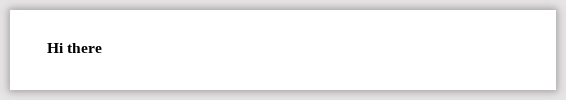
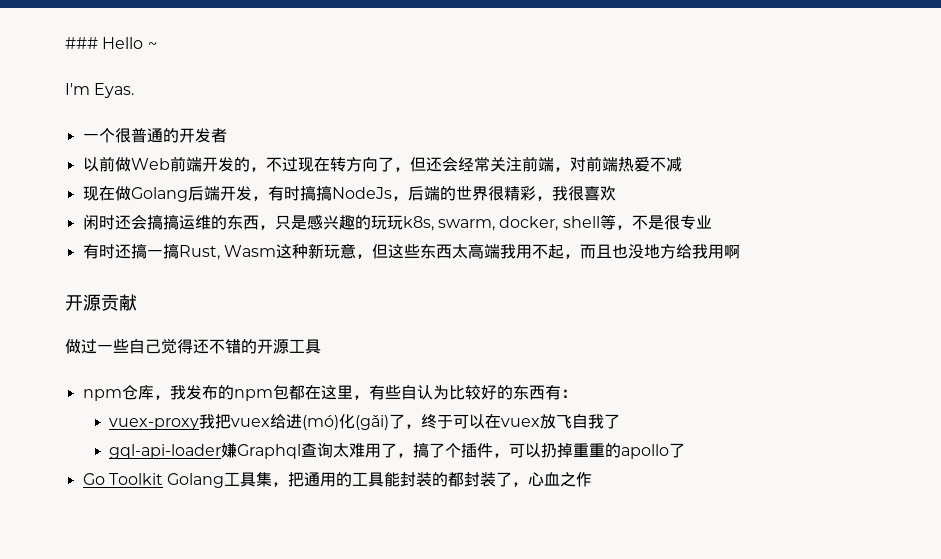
- Hi there
+ ### Hello ~
+ I'm Eyas.
+ 一个很普通的开发者
+ 以前做Web前端开发的，不过现在转方向了，但还会经常关注前端，对前端热爱不减
+ 现在做Golang后端开发，有时搞搞NodeJs，后端的世界很精彩，我很喜欢
+ 闲时还会搞搞运维的东西，只是感兴趣的玩玩k8s, swarm, docker, shell等，不是很专业
+ 有时还搞一搞Rust, Wasm这种新玩意，但这些东西太高端我用不起，而且也没地方给我用啊
+ 开源贡献
+ 做过一些自己觉得还不错的开源工具
+ npm仓库，我发布的npm包都在这里，有些自认为比较好的东西有：
+ vuex-proxy我把vuex给进(mó)化(gǎi)了，终于可以在vuex放飞自我了
+ gql-api-loader嫌Graphql查询太难用了，搞了个插件，可以扔掉重重的apollo了
+ Go Toolkit Golang工具集，把通用的工具能封装的都封装了，心血之作

